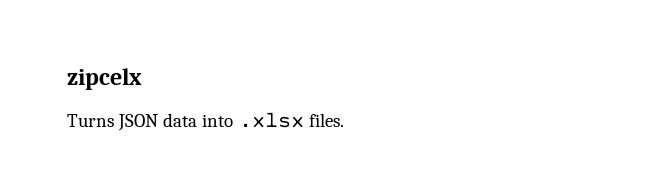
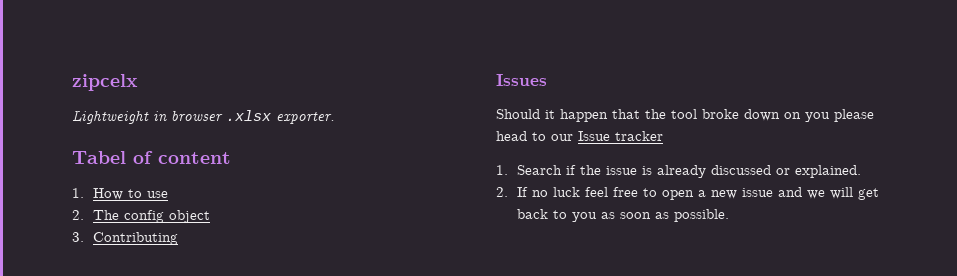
- Turns JSON data into .xlsx files.
+ Lightweight in browser .xlsx exporter.
+ Tabel of content
+ 1. How to use
+ 2. The config object
+ 3. Contributing
+ Issues
+ Should it happen that the tool broke down on you please head to our Issue tracker
+ 1. Search if the issue is already discussed or explained.
+ 2. If no luck feel free to open a new issue and we will get back to you as soon as possible.

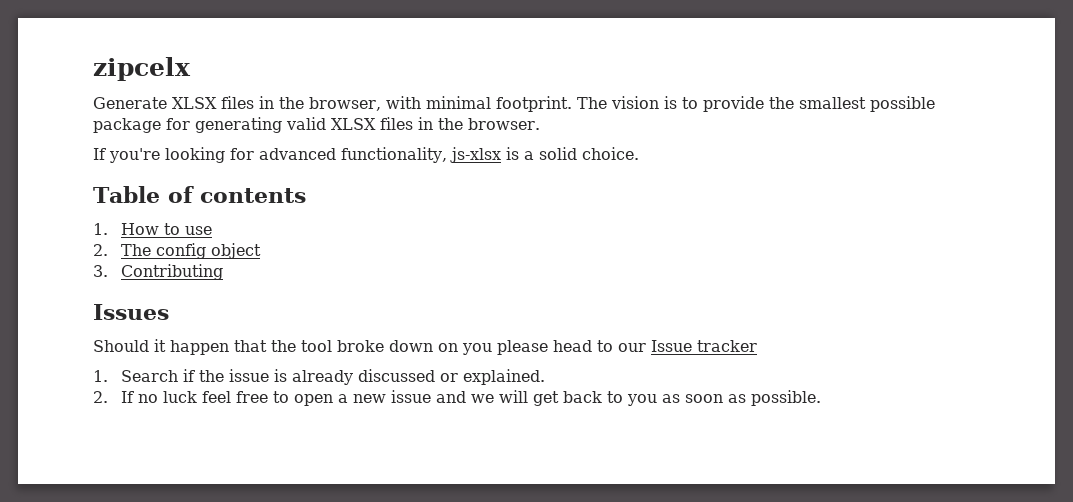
- Lightweight in browser .xlsx exporter.
- Tabel of content
+ Generate XLSX files in the browser, with minimal footprint. The vision is to provide the smallest possible package for generating valid XLSX files in the browser.
+ If you're looking for advanced functionality, js-xlsx is a solid choice.
+ Table of contents

